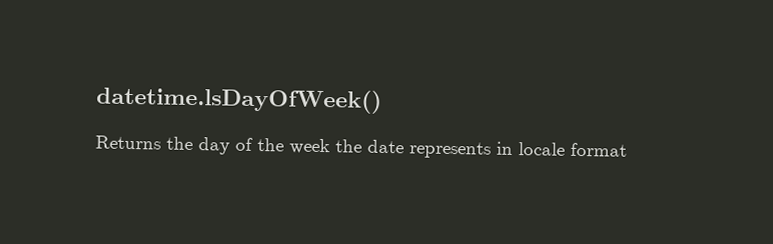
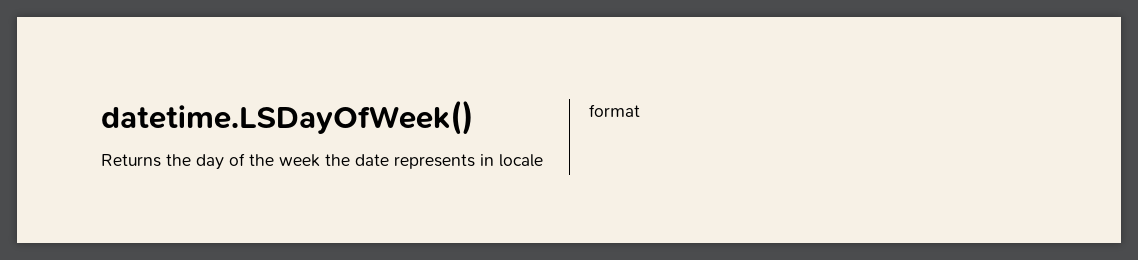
- datetime.lsDayOfWeek()
+ datetime.LSDayOfWeek()

